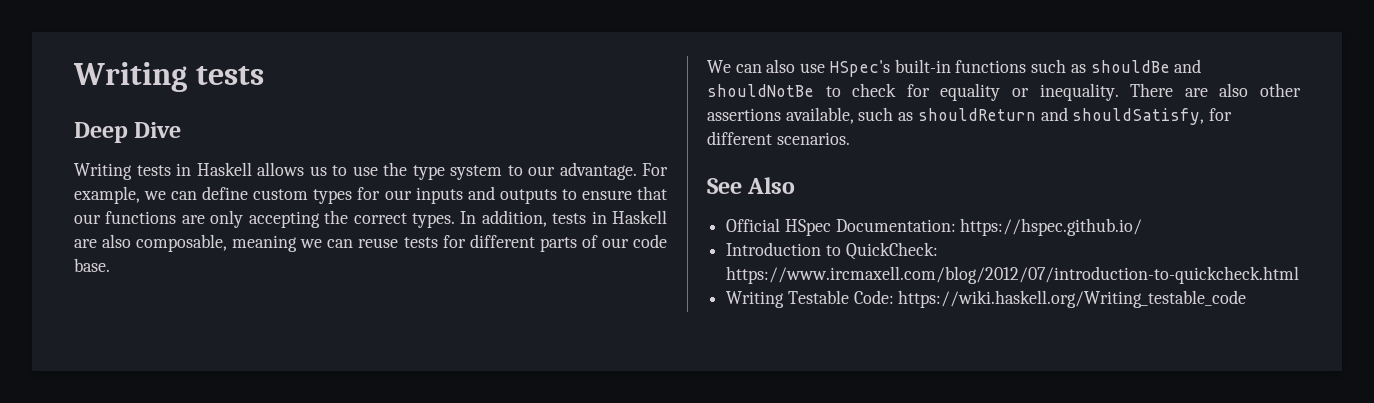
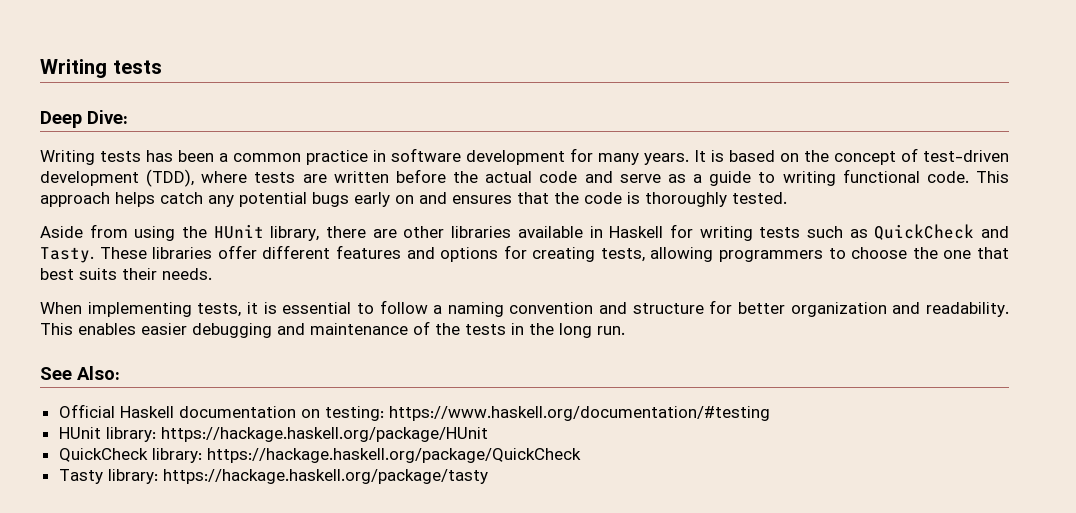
- Deep Dive
- Writing tests in Haskell allows us to use the type system to our advantage. For example, we can define custom types for our inputs and outputs to ensure that our functions are only accepting the correct types. In addition, tests in Haskell are also composable, meaning we can reuse tests for different parts of our code base.
- We can also use HSpec's built-in functions such as shouldBe and shouldNotBe to check for equality or inequality. There are also other assertions available, such as shouldReturn and shouldSatisfy, for different scenarios.
+ Deep Dive:
+ Writing tests has been a common practice in software development for many years. It is based on the concept of test-driven development (TDD), where tests are written before the actual code and serve as a guide to writing functional code. This approach helps catch any potential bugs early on and ensures that the code is thoroughly tested.
+ Aside from using the HUnit library, there are other libraries available in Haskell for writing tests such as QuickCheck and Tasty. These libraries offer different features and options for creating tests, allowing programmers to choose the one that best suits their needs.
+ When implementing tests, it is essential to follow a naming convention and structure for better organization and readability. This enables easier debugging and maintenance of the tests in the long run.
- See Also
+ See Also:
- Official HSpec Documentation: https://hspec.github.io/
- Introduction to QuickCheck: https://www.ircmaxell.com/blog/2012/07/introduction-to-quickcheck.html
- Writing Testable Code: https://wiki.haskell.org/Writing_testable_code
+ Official Haskell documentation on testing: https://www.haskell.org/documentation/#testing
+ HUnit library: https://hackage.haskell.org/package/HUnit
+ QuickCheck library: https://hackage.haskell.org/package/QuickCheck
+ Tasty library: https://hackage.haskell.org/package/tasty

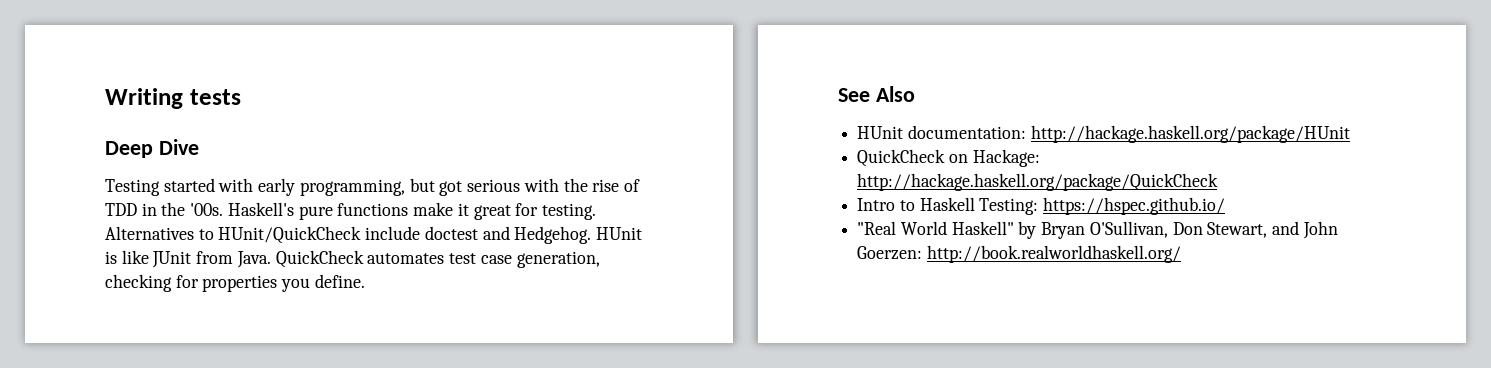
- Deep Dive:
- Writing tests has been a common practice in software development for many years. It is based on the concept of test-driven development (TDD), where tests are written before the actual code and serve as a guide to writing functional code. This approach helps catch any potential bugs early on and ensures that the code is thoroughly tested.
- Aside from using the HUnit library, there are other libraries available in Haskell for writing tests such as QuickCheck and Tasty. These libraries offer different features and options for creating tests, allowing programmers to choose the one that best suits their needs.
- When implementing tests, it is essential to follow a naming convention and structure for better organization and readability. This enables easier debugging and maintenance of the tests in the long run.
- See Also:
- Official Haskell documentation on testing: https://www.haskell.org/documentation/#testing
- HUnit library: https://hackage.haskell.org/package/HUnit
- QuickCheck library: https://hackage.haskell.org/package/QuickCheck
- Tasty library: https://hackage.haskell.org/package/tasty
+ Deep Dive
+ Testing started with early programming, but got serious with the rise of TDD in the '00s. Haskell's pure functions make it great for testing. Alternatives to HUnit/QuickCheck include doctest and Hedgehog. HUnit is like JUnit from Java. QuickCheck automates test case generation, checking for properties you define.
+ See Also
+ HUnit documentation: http://hackage.haskell.org/package/HUnit
+ QuickCheck on Hackage: http://hackage.haskell.org/package/QuickCheck
+ Intro to Haskell Testing: https://hspec.github.io/
+ "Real World Haskell" by Bryan O'Sullivan, Don Stewart, and John Goerzen: http://book.realworldhaskell.org/

